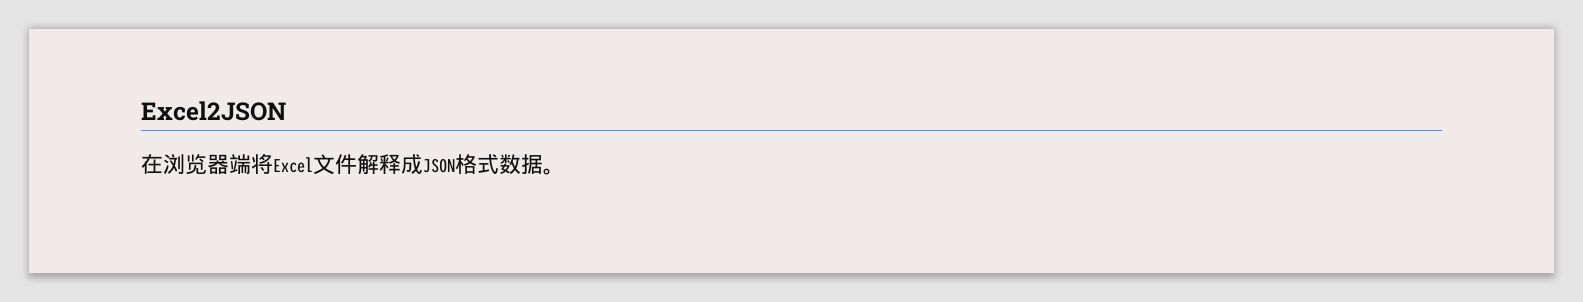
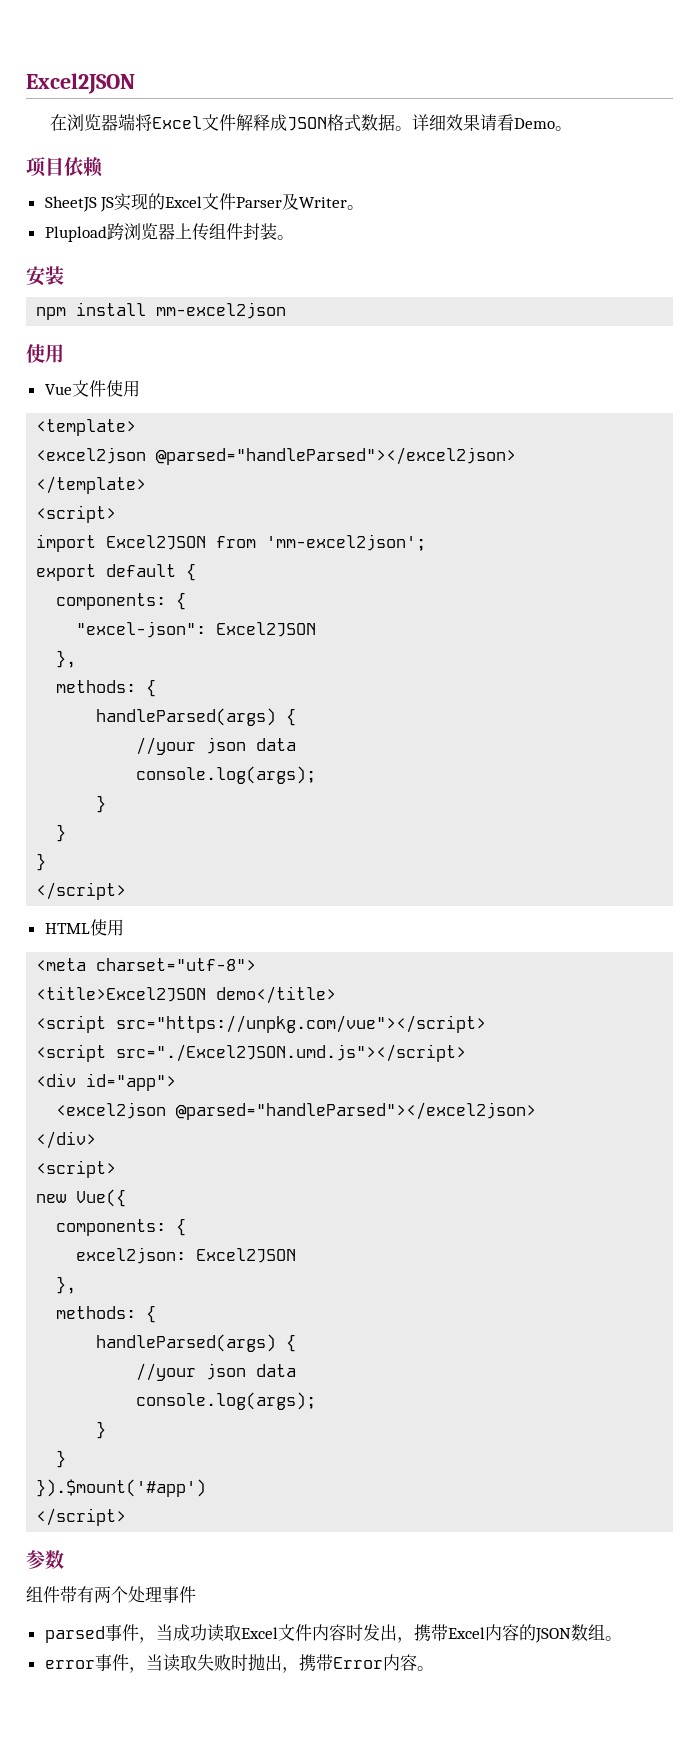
+ 详细效果请看Demo。
+ 项目依赖
+ SheetJS JS实现的Excel文件Parser及Writer。
+ Plupload跨浏览器上传组件封装。
+ 安装
+ npm install mm-excel2json
+ 使用
+ Vue文件使用
+ <template>
+ <excel2json @parsed="handleParsed"></excel2json>
+ </template>
+ <script>
+ import Excel2JSON from 'mm-excel2json';
+ export default {
+ components: {
+ "excel-json": Excel2JSON
+ },
+ methods: {
+ handleParsed(args) {
+ //your json data
+ console.log(args);
+ }
+ }
+ }
+ </script>
+ HTML使用
+ <meta charset="utf-8">
+ <title>Excel2JSON demo</title>
+ <script src="https://unpkg.com/vue"></script>
+ <script src="./Excel2JSON.umd.js"></script>
+ <div id="app">
+ <excel2json @parsed="handleParsed"></excel2json>
+ </div>
+ <script>
+ new Vue({
+ components: {
+ excel2json: Excel2JSON
+ },
+ methods: {
+ handleParsed(args) {
+ //your json data
+ console.log(args);
+ }
+ }
+ }).$mount('#app')
+ </script>
+ 参数
+ 组件带有两个处理事件
+ parsed事件，当成功读取Excel文件内容时发出，携带Excel内容的JSON数组。
+ error事件，当读取失败时抛出，携带Error内容。

